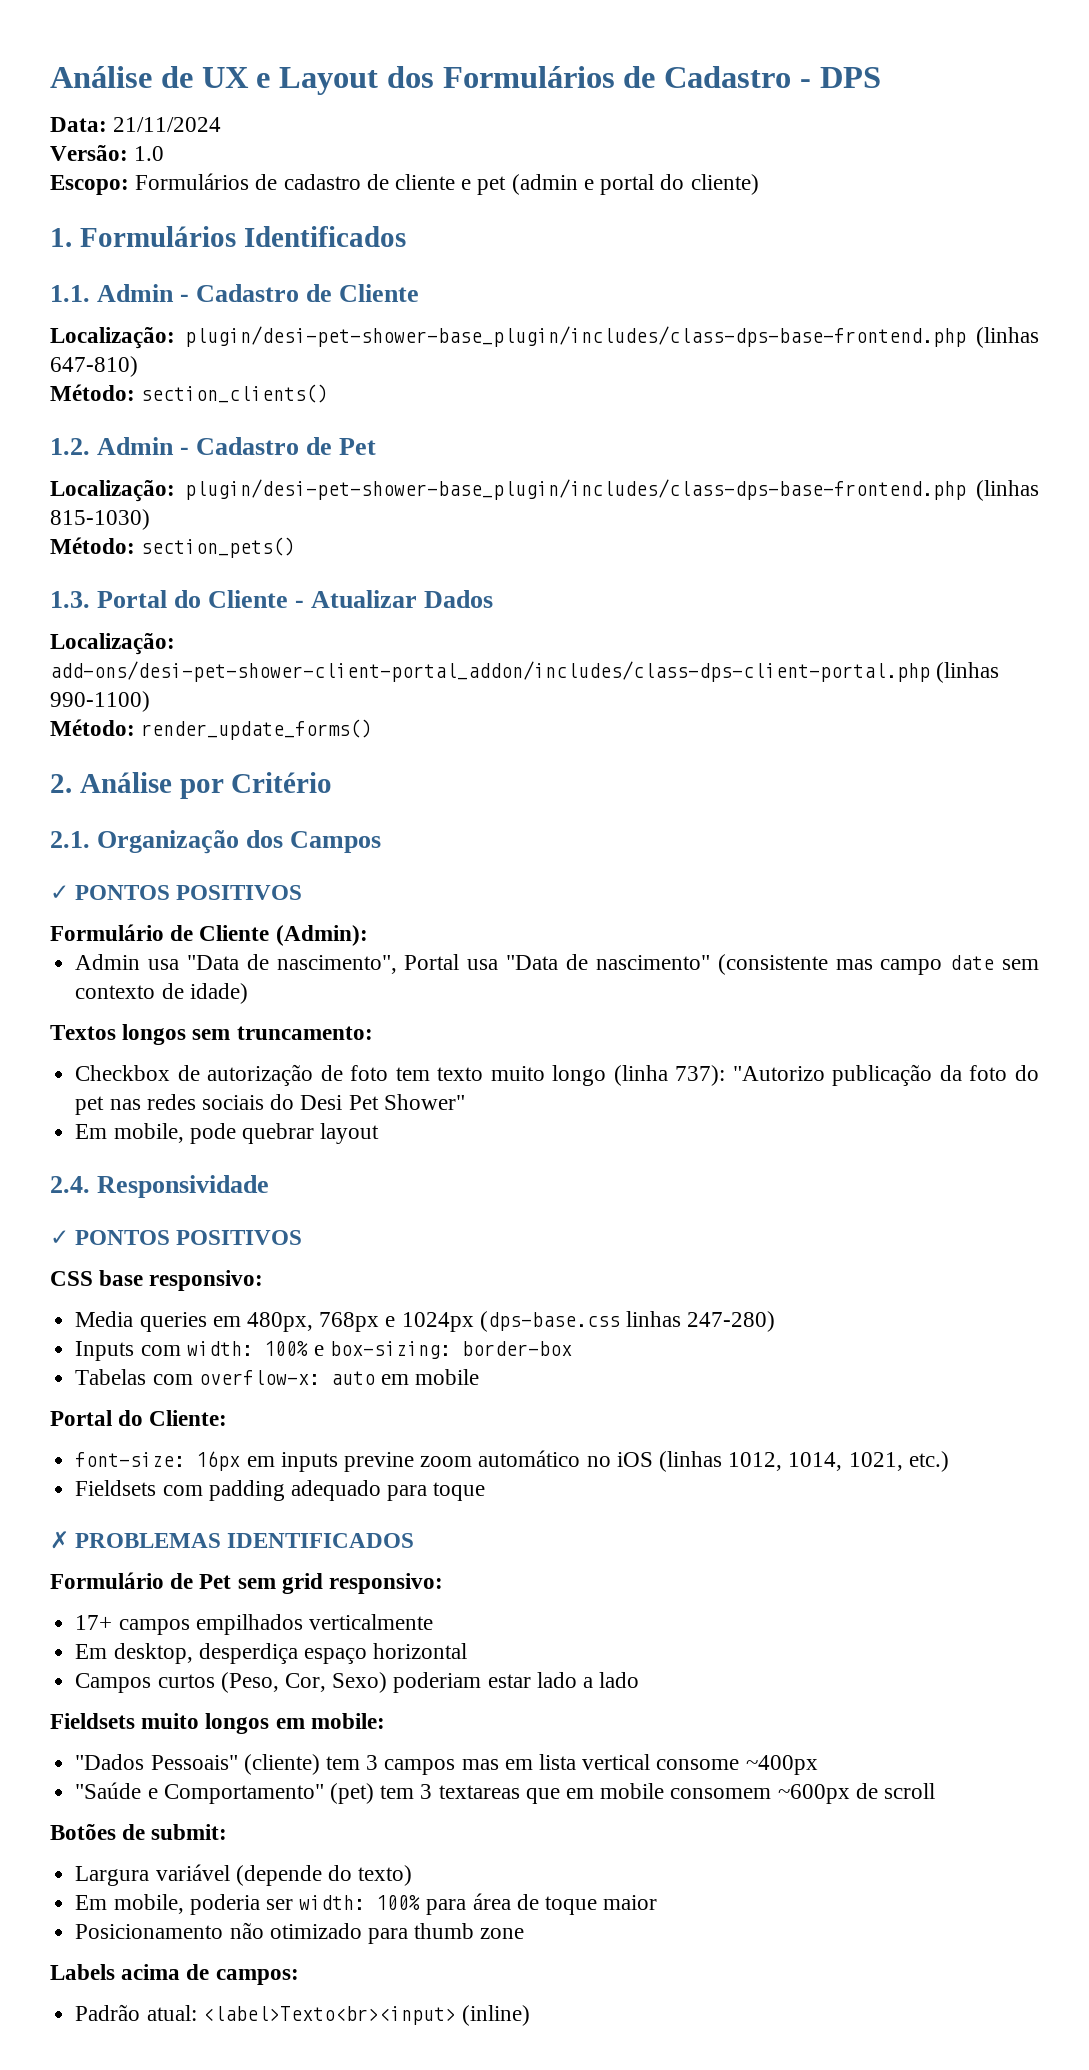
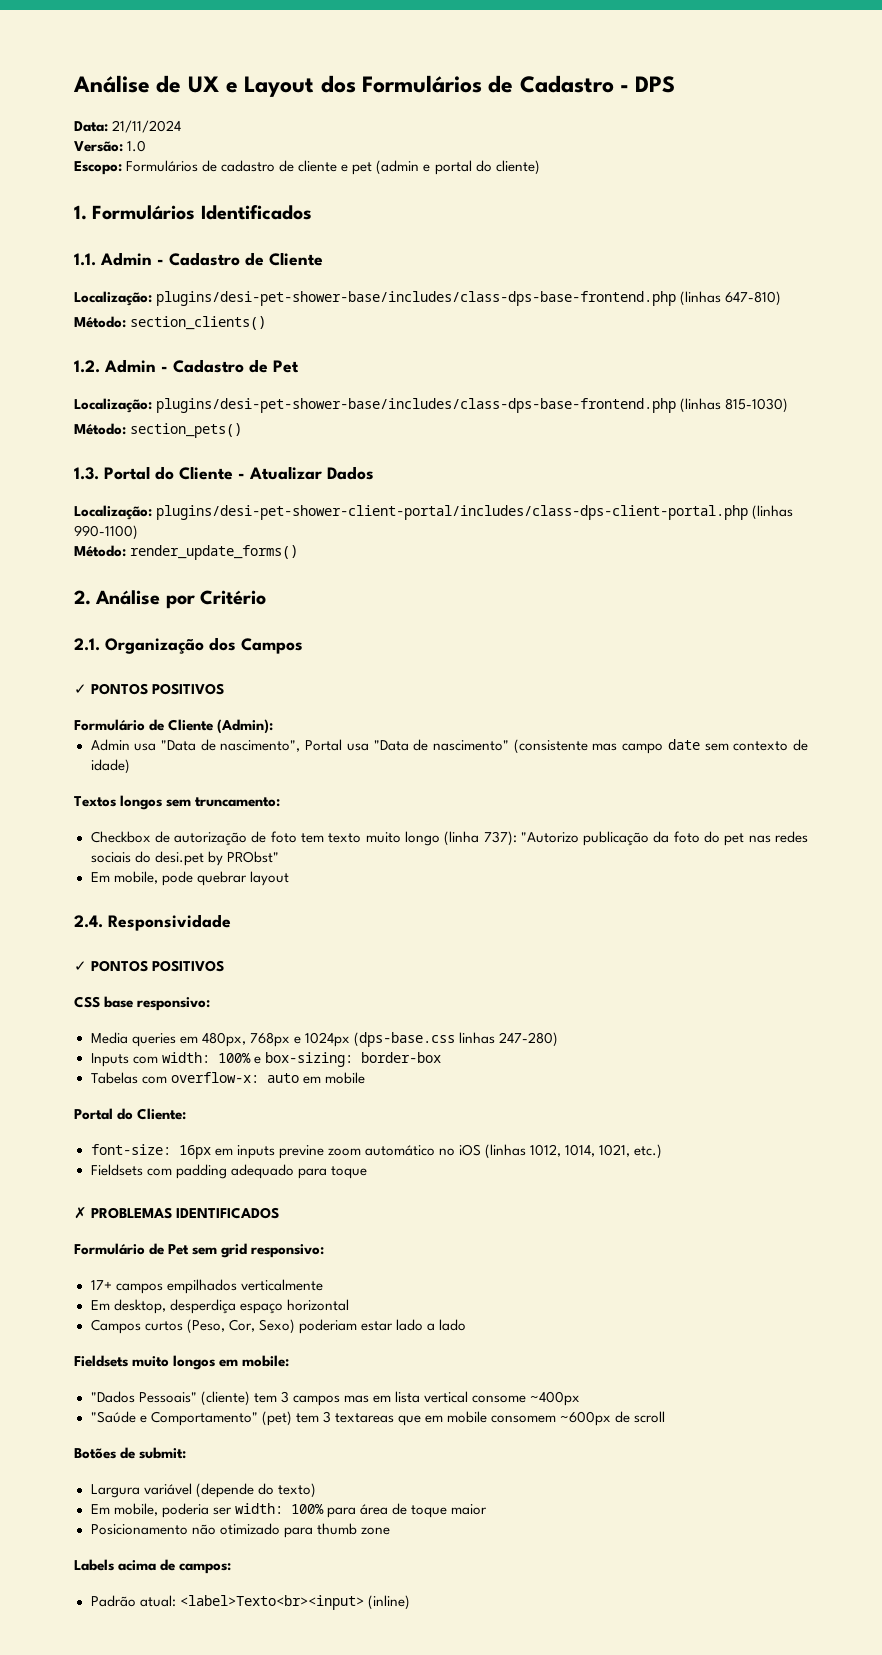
- Localização: plugin/desi-pet-shower-base_plugin/includes/class-dps-base-frontend.php (linhas 647-810)
+ Localização: plugins/desi-pet-shower-base/includes/class-dps-base-frontend.php (linhas 647-810)
- Localização: plugin/desi-pet-shower-base_plugin/includes/class-dps-base-frontend.php (linhas 815-1030)
+ Localização: plugins/desi-pet-shower-base/includes/class-dps-base-frontend.php (linhas 815-1030)
- Localização: add-ons/desi-pet-shower-client-portal_addon/includes/class-dps-client-portal.php (linhas 990-1100)
+ Localização: plugins/desi-pet-shower-client-portal/includes/class-dps-client-portal.php (linhas 990-1100)
- Checkbox de autorização de foto tem texto muito longo (linha 737): "Autorizo publicação da foto do pet nas redes sociais do Desi Pet Shower"
+ Checkbox de autorização de foto tem texto muito longo (linha 737): "Autorizo publicação da foto do pet nas redes sociais do desi.pet by PRObst"

